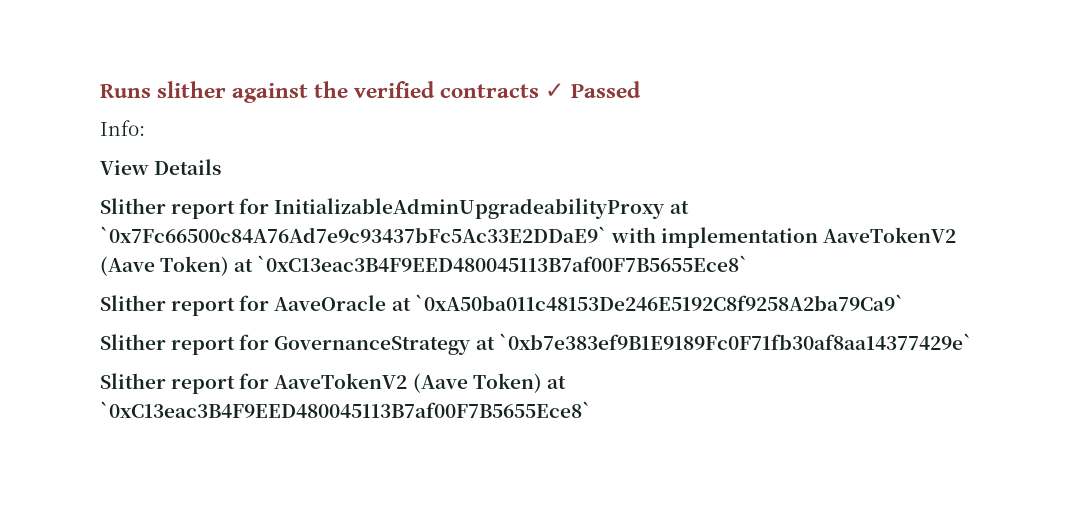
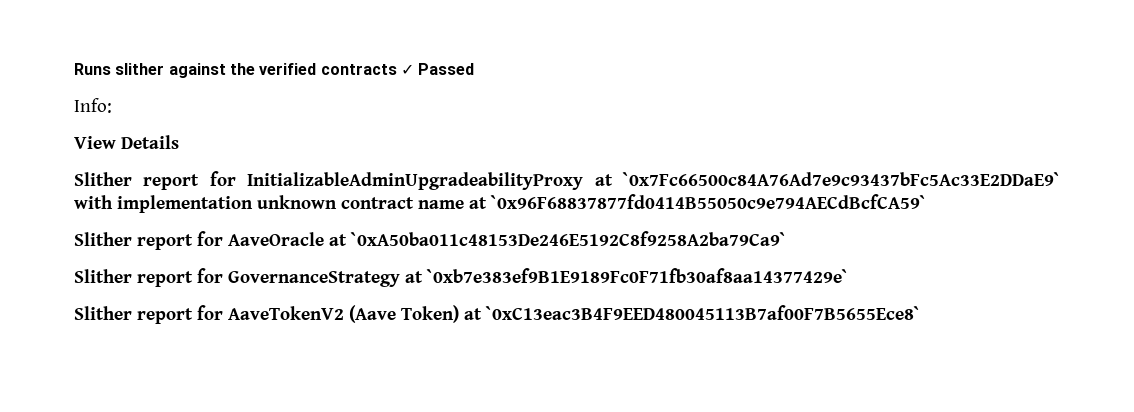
- Slither report for InitializableAdminUpgradeabilityProxy at `0x7Fc66500c84A76Ad7e9c93437bFc5Ac33E2DDaE9` with implementation AaveTokenV2 (Aave Token) at `0xC13eac3B4F9EED480045113B7af00F7B5655Ece8`
+ Slither report for InitializableAdminUpgradeabilityProxy at `0x7Fc66500c84A76Ad7e9c93437bFc5Ac33E2DDaE9` with implementation unknown contract name at `0x96F68837877fd0414B55050c9e794AECdBcfCA59`

